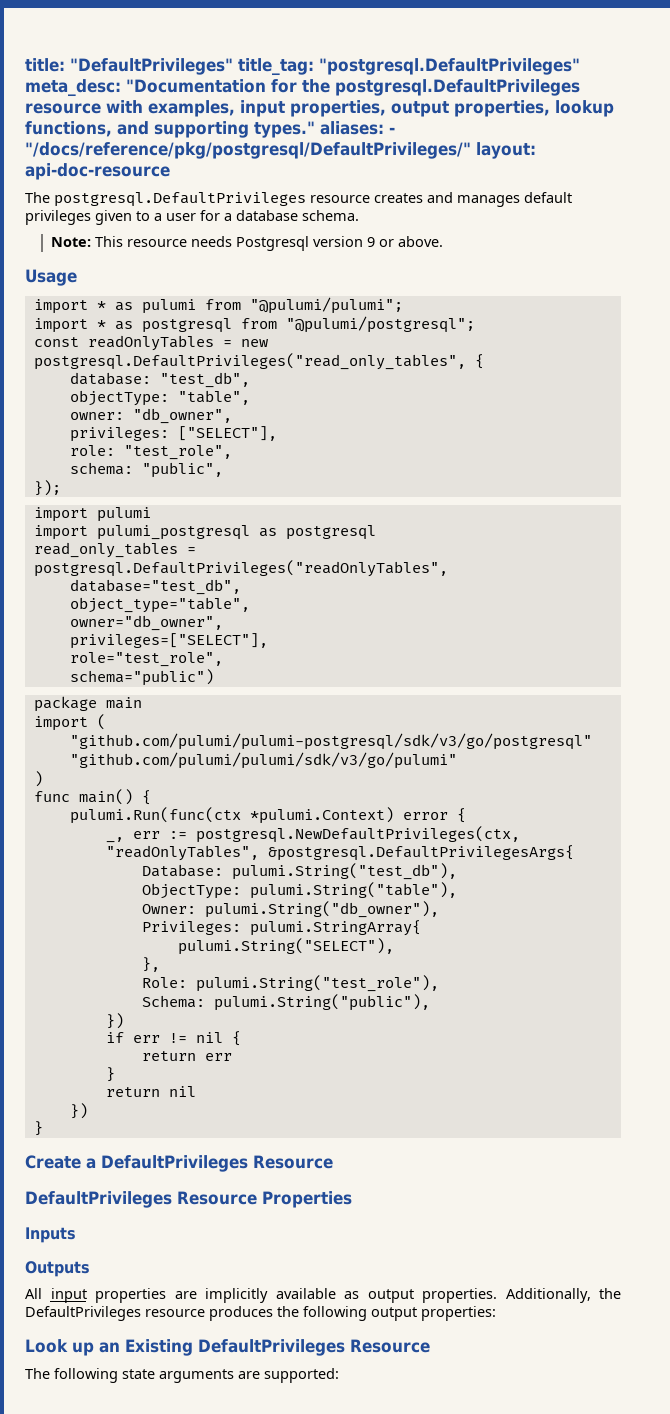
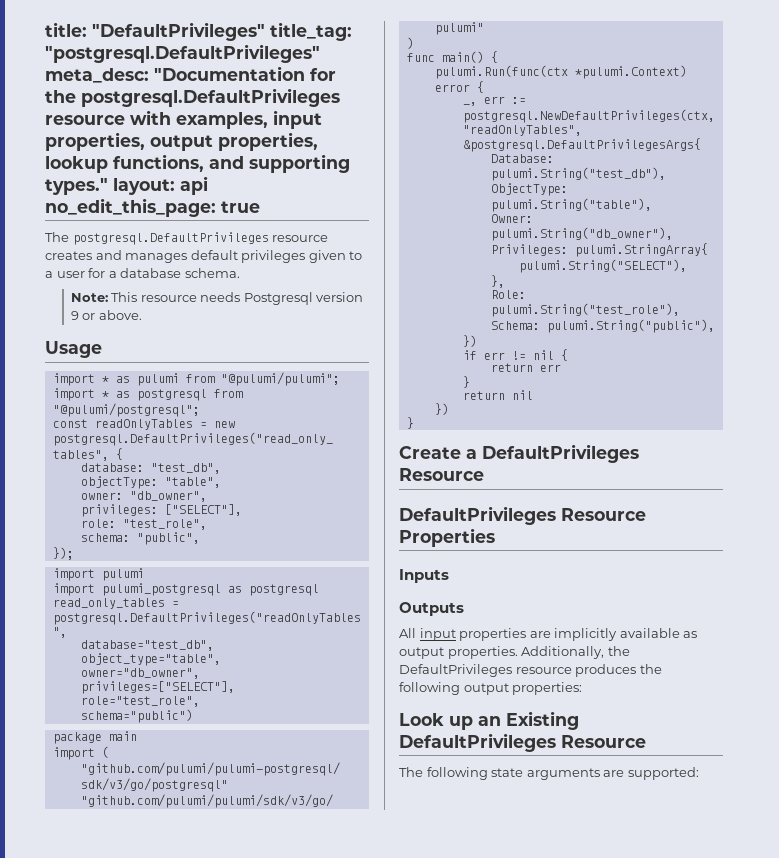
- title: "DefaultPrivileges" title_tag: "postgresql.DefaultPrivileges" meta_desc: "Documentation for the postgresql.DefaultPrivileges resource with examples, input properties, output properties, lookup functions, and supporting types." aliases: - "/docs/reference/pkg/postgresql/DefaultPrivileges/" layout: api-doc-resource
+ title: "DefaultPrivileges" title_tag: "postgresql.DefaultPrivileges" meta_desc: "Documentation for the postgresql.DefaultPrivileges resource with examples, input properties, output properties, lookup functions, and supporting types." layout: api no_edit_this_page: true

